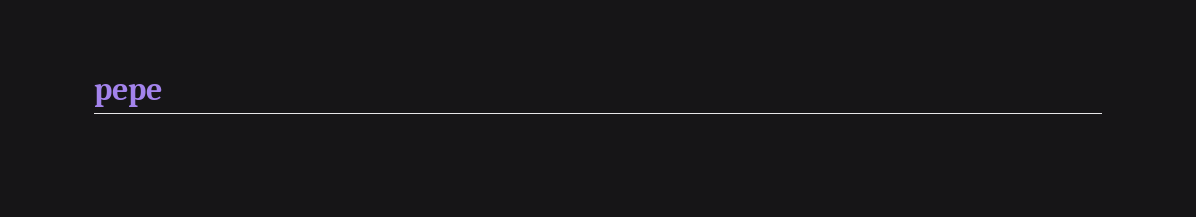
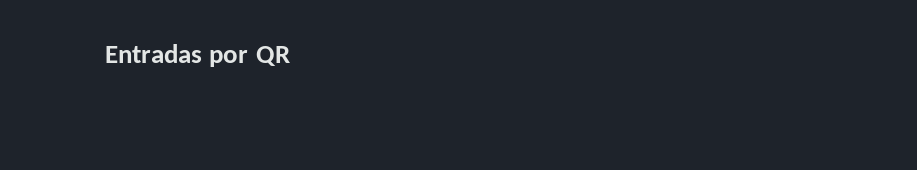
- pepe
+ Entradas por QR

